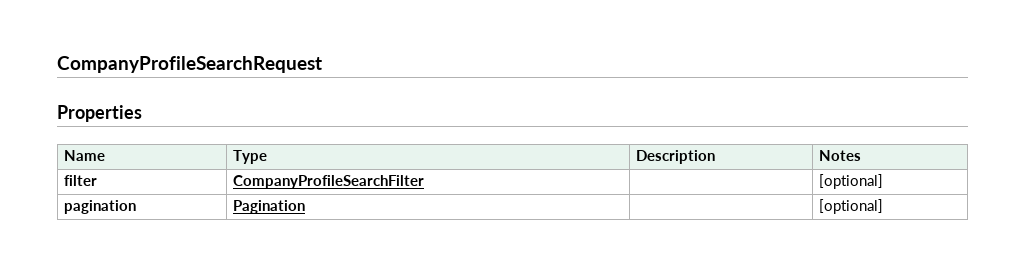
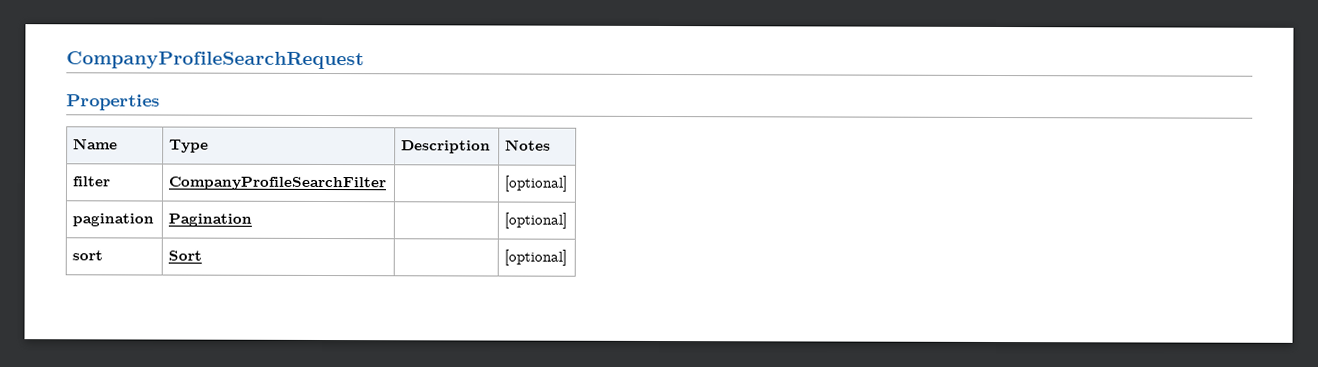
+ sort | Sort | | [optional]

